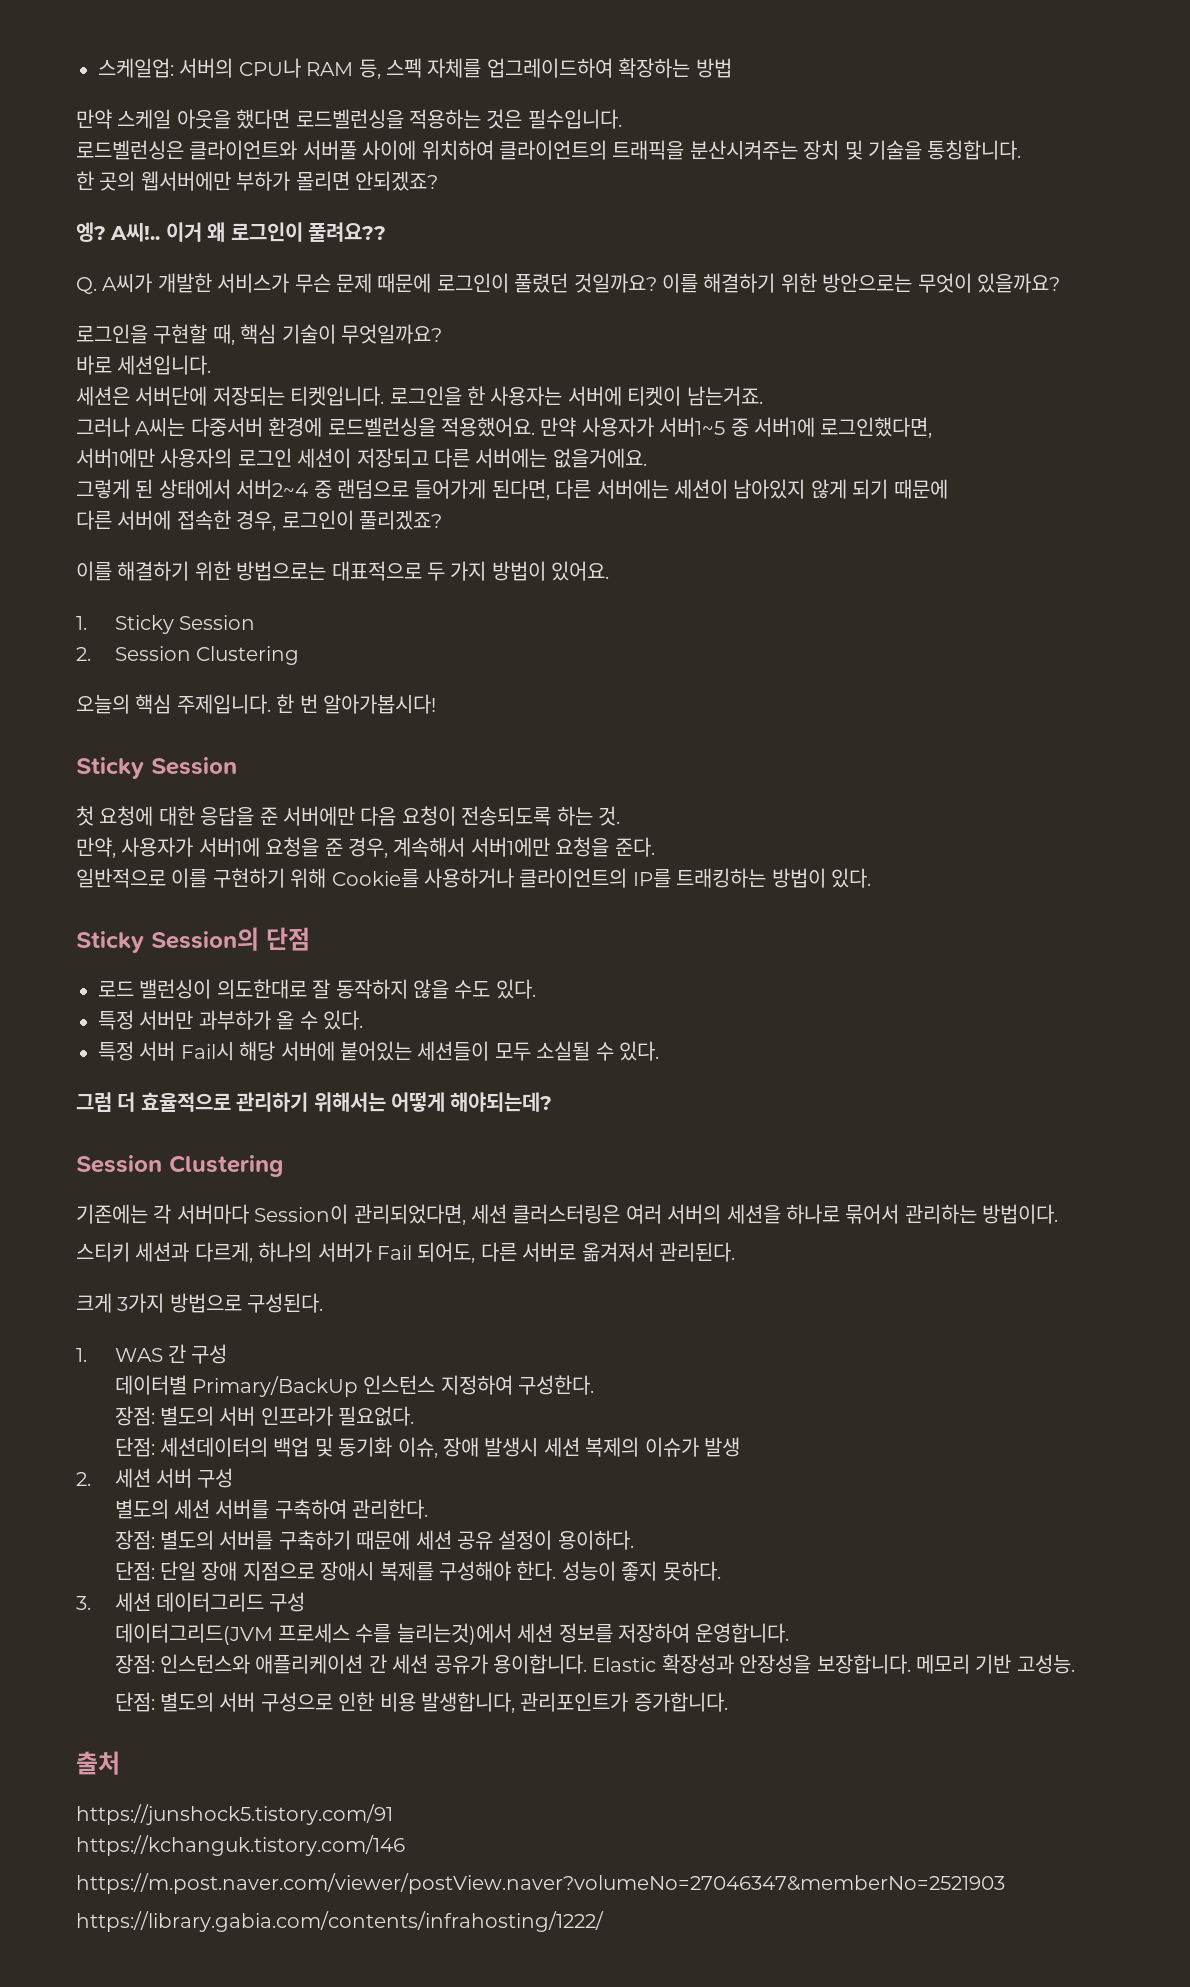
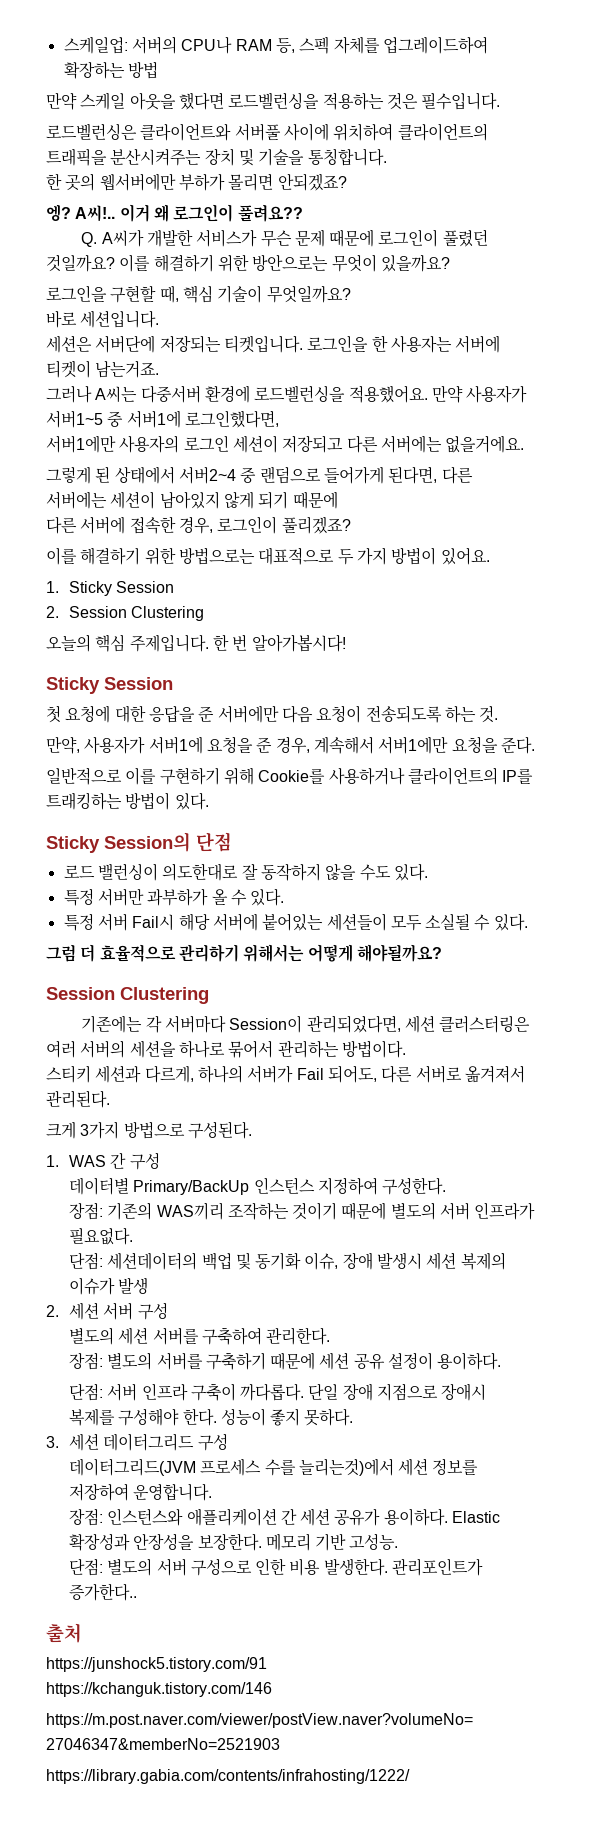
- 그럼 더 효율적으로 관리하기 위해서는 어떻게 해야되는데?
+ 그럼 더 효율적으로 관리하기 위해서는 어떻게 해야될까요?
- 장점: 별도의 서버 인프라가 필요없다.
+ 장점: 기존의 WAS끼리 조작하는 것이기 때문에 별도의 서버 인프라가 필요없다.
- 단점: 단일 장애 지점으로 장애시 복제를 구성해야 한다.
+ 단점: 서버 인프라 구축이 까다롭다. 단일 장애 지점으로 장애시 복제를 구성해야 한다.
- 장점: 인스턴스와 애플리케이션 간 세션 공유가 용이합니다.
+ 장점: 인스턴스와 애플리케이션 간 세션 공유가 용이하다.
- Elastic 확장성과 안장성을 보장합니다.
+ Elastic 확장성과 안장성을 보장한다.
- 단점: 별도의 서버 구성으로 인한 비용 발생합니다, 관리포인트가 증가합니다.
+ 단점: 별도의 서버 구성으로 인한 비용 발생한다. 관리포인트가 증가한다..

